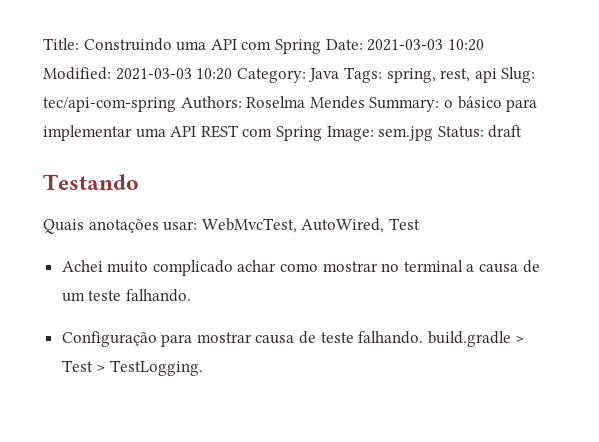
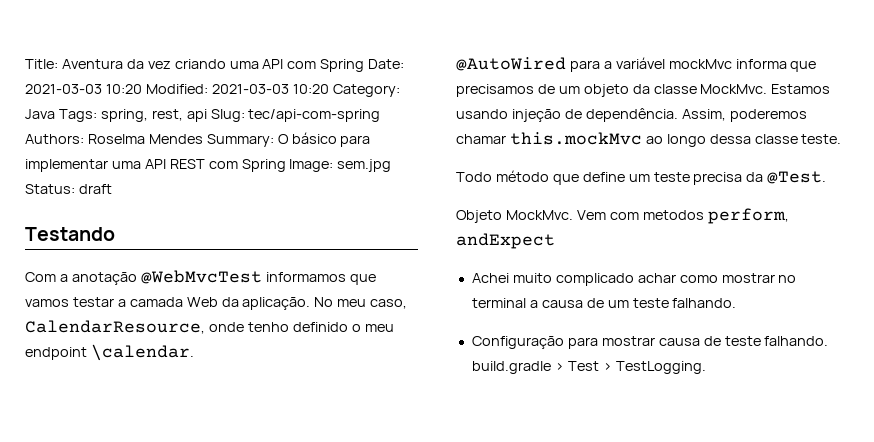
- Title: Construindo uma API com Spring Date: 2021-03-03 10:20 Modified: 2021-03-03 10:20 Category: Java Tags: spring, rest, api Slug: tec/api-com-spring Authors: Roselma Mendes Summary: o básico para implementar uma API REST com Spring Image: sem.jpg Status: draft
+ Title: Aventura da vez criando uma API com Spring Date: 2021-03-03 10:20 Modified: 2021-03-03 10:20 Category: Java Tags: spring, rest, api Slug: tec/api-com-spring Authors: Roselma Mendes Summary: O básico para implementar uma API REST com Spring Image: sem.jpg Status: draft
- Quais anotações usar: WebMvcTest, AutoWired, Test
+ Com a anotação @WebMvcTest informamos que vamos testar a camada Web da aplicação. No meu caso, CalendarResource, onde tenho definido o meu endpoint \calendar.
+ @AutoWired para a variável mockMvc informa que precisamos de um objeto da classe MockMvc. Estamos usando injeção de dependência. Assim, poderemos chamar this.mockMvc ao longo dessa classe teste.
+ Todo método que define um teste precisa da @Test.
+ Objeto MockMvc. Vem com metodos perform, andExpect

